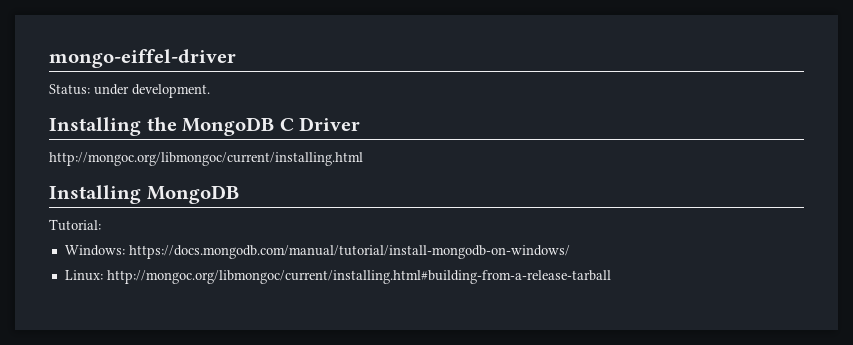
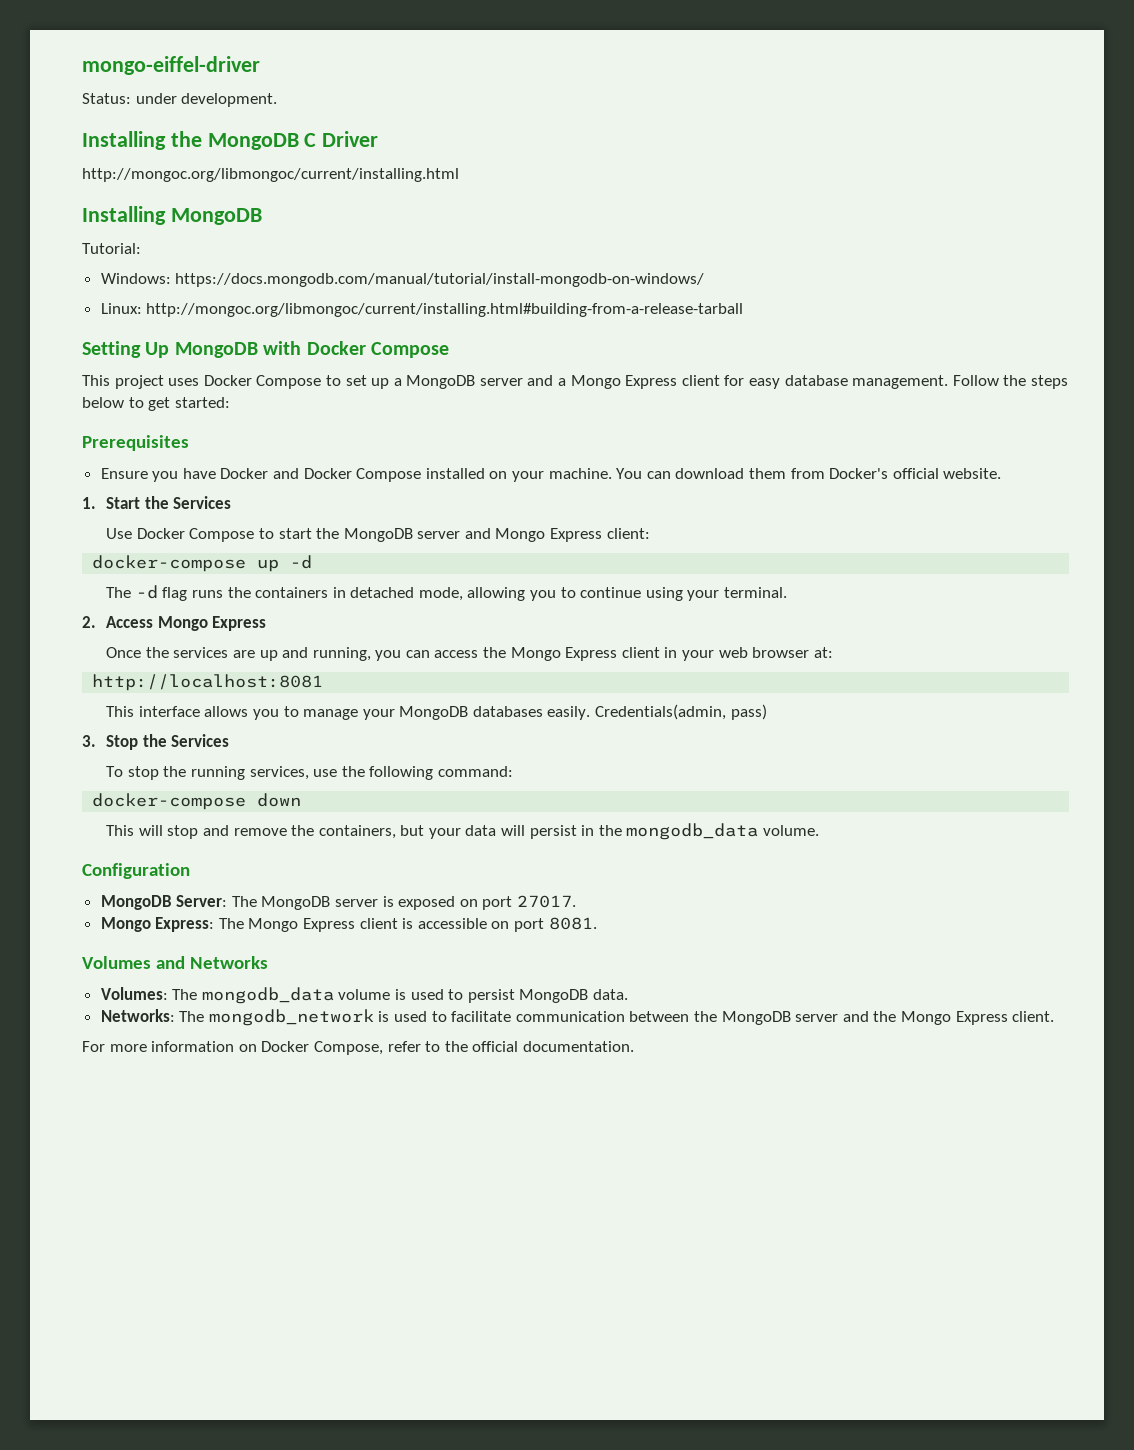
+ Setting Up MongoDB with Docker Compose
+ This project uses Docker Compose to set up a MongoDB server and a Mongo Express client for easy database management. Follow the steps below to get started:
+ Prerequisites
+ Ensure you have Docker and Docker Compose installed on your machine. You can download them from Docker's official website.
+ 1. Start the Services
+ Use Docker Compose to start the MongoDB server and Mongo Express client:
+ docker-compose up -d
+ The -d flag runs the containers in detached mode, allowing you to continue using your terminal.
+ 2. Access Mongo Express
+ Once the services are up and running, you can access the Mongo Express client in your web browser at:
+ http://localhost:8081
+ This interface allows you to manage your MongoDB databases easily. Credentials(admin, pass)
+ 3. Stop the Services
+ To stop the running services, use the following command:
+ docker-compose down
+ This will stop and remove the containers, but your data will persist in the mongodb_data volume.
+ Configuration
+ MongoDB Server: The MongoDB server is exposed on port 27017.
+ Mongo Express: The Mongo Express client is accessible on port 8081.
+ Volumes and Networks
+ Volumes: The mongodb_data volume is used to persist MongoDB data.
+ Networks: The mongodb_network is used to facilitate communication between the MongoDB server and the Mongo Express client.
+ For more information on Docker Compose, refer to the official documentation.

